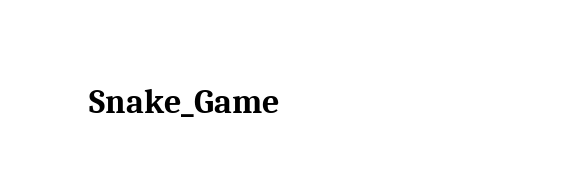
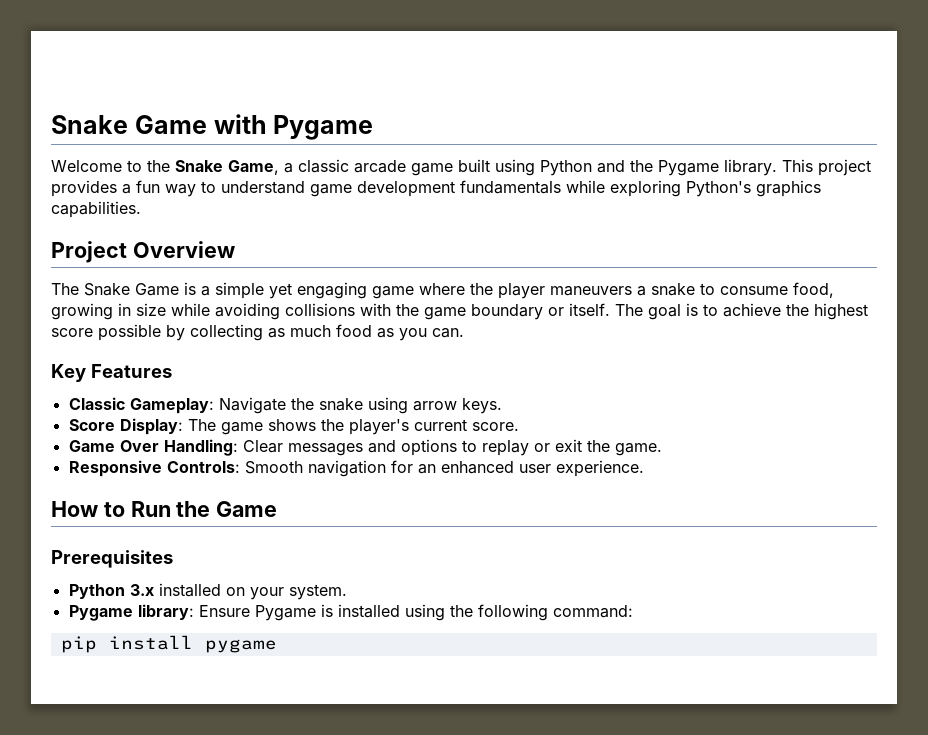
- Snake_Game
+ Snake Game with Pygame
+ Welcome to the Snake Game, a classic arcade game built using Python and the Pygame library. This project provides a fun way to understand game development fundamentals while exploring Python's graphics capabilities.
+ Project Overview
+ The Snake Game is a simple yet engaging game where the player maneuvers a snake to consume food, growing in size while avoiding collisions with the game boundary or itself. The goal is to achieve the highest score possible by collecting as much food as you can.
+ Key Features
+ Classic Gameplay: Navigate the snake using arrow keys.
+ Score Display: The game shows the player's current score.
+ Game Over Handling: Clear messages and options to replay or exit the game.
+ Responsive Controls: Smooth navigation for an enhanced user experience.
+ How to Run the Game
+ Prerequisites
+ Python 3.x installed on your system.
+ Pygame library: Ensure Pygame is installed using the following command:
+ pip install pygame

